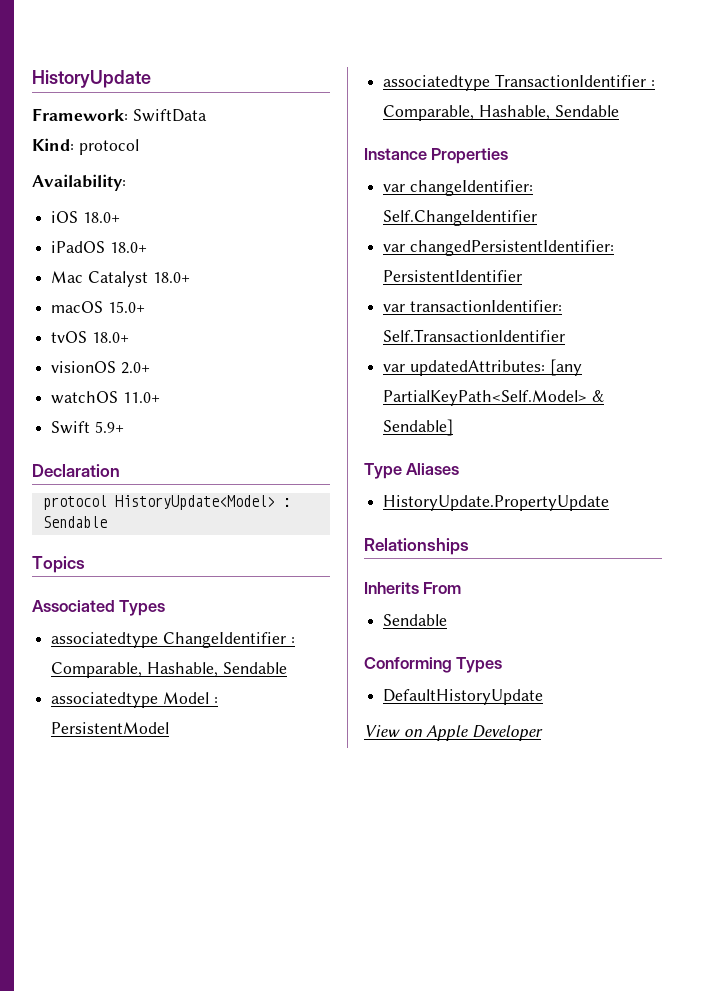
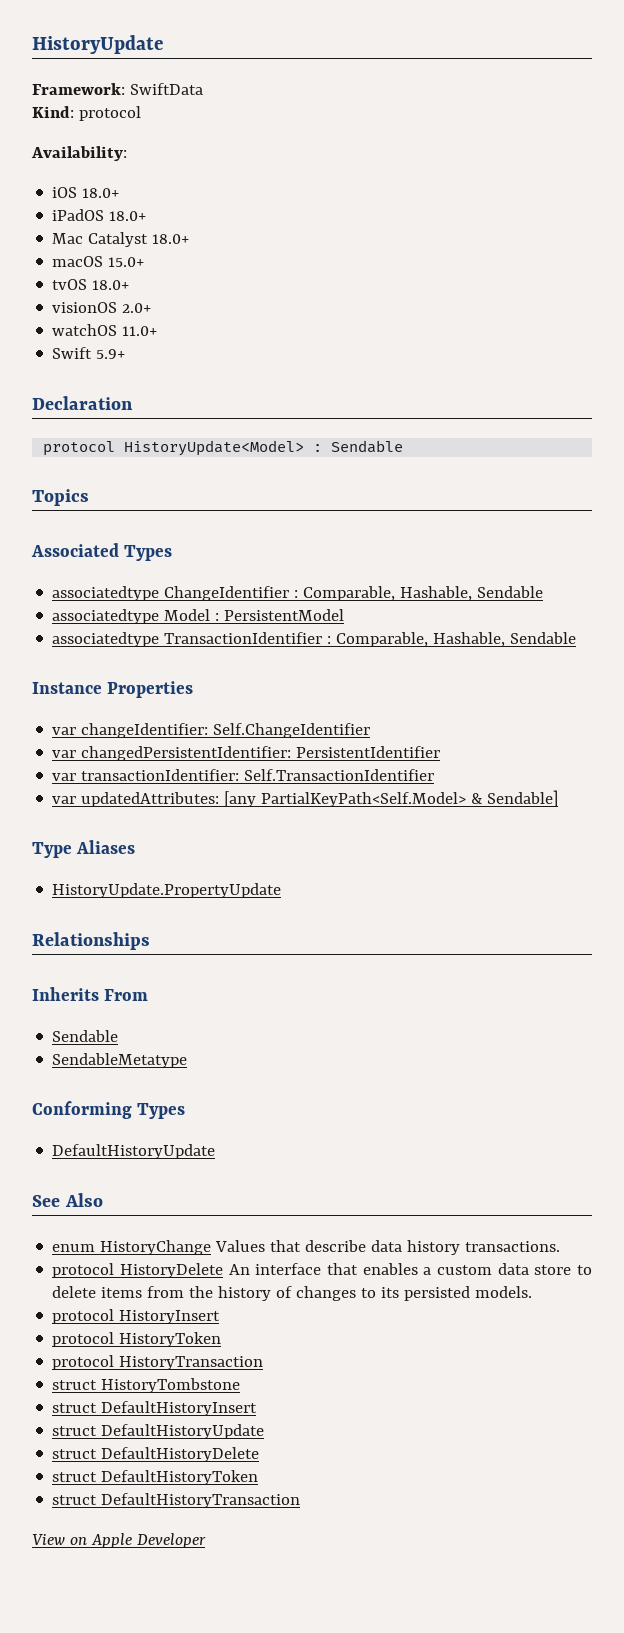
+ SendableMetatype
+ See Also
+ enum HistoryChange Values that describe data history transactions.
+ protocol HistoryDelete An interface that enables a custom data store to delete items from the history of changes to its persisted models.
+ protocol HistoryInsert
+ protocol HistoryToken
+ protocol HistoryTransaction
+ struct HistoryTombstone
+ struct DefaultHistoryInsert
+ struct DefaultHistoryUpdate
+ struct DefaultHistoryDelete
+ struct DefaultHistoryToken
+ struct DefaultHistoryTransaction

